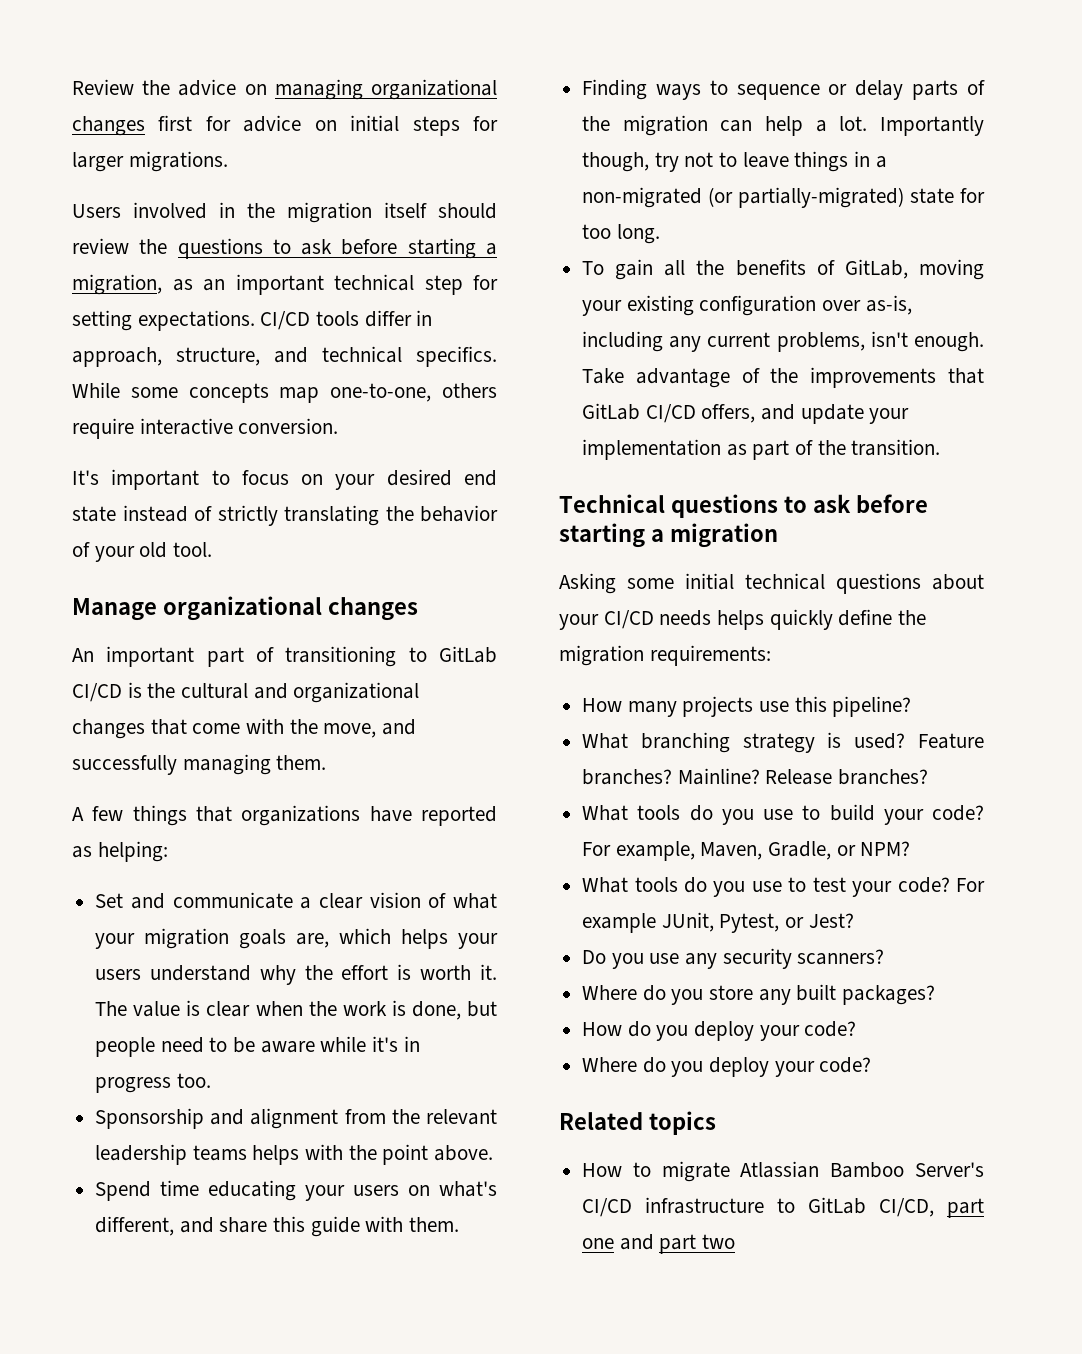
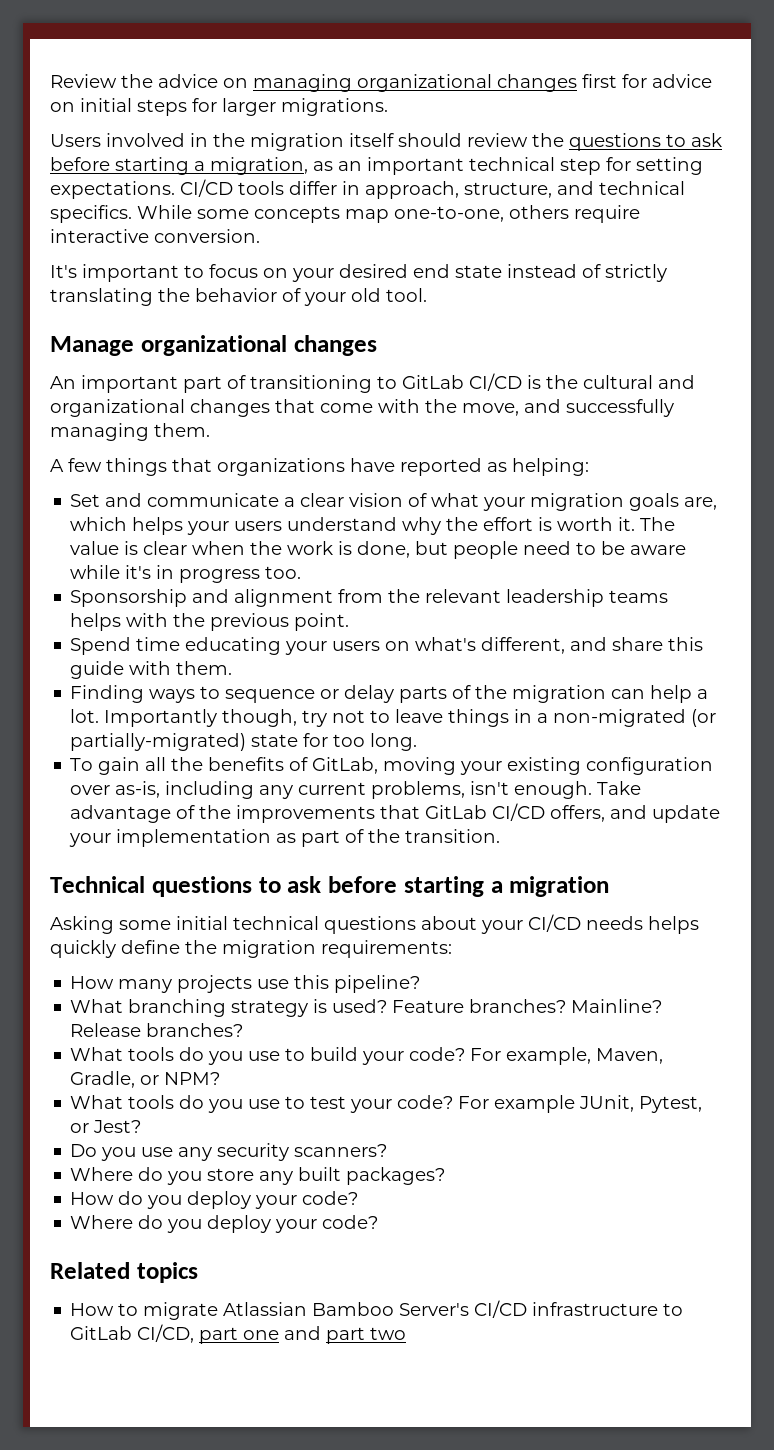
- Sponsorship and alignment from the relevant leadership teams helps with the point above.
+ Sponsorship and alignment from the relevant leadership teams helps with the previous point.

